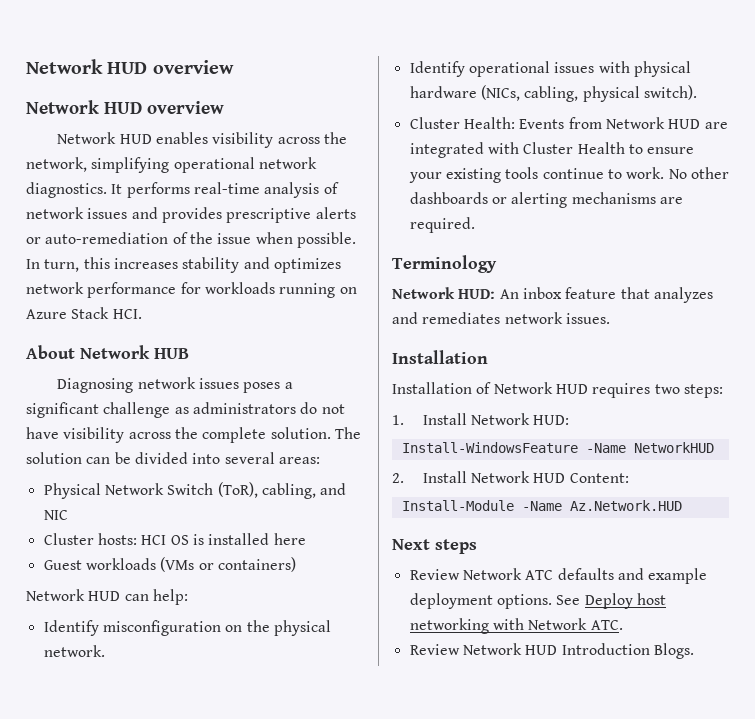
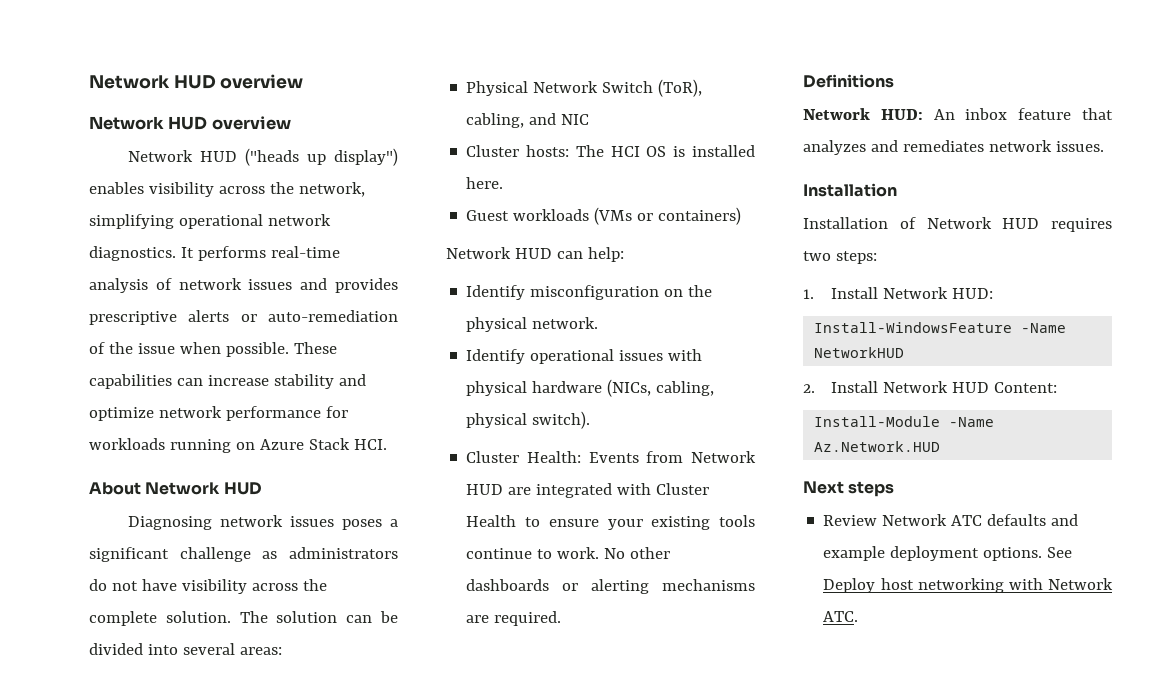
- Network HUD enables visibility across the network, simplifying operational network diagnostics.
+ Network HUD ("heads up display") enables visibility across the network, simplifying operational network diagnostics.
- In turn, this increases stability and optimizes network performance for workloads running on Azure Stack HCI.
+ These capabilities can increase stability and optimize network performance for workloads running on Azure Stack HCI.
- About Network HUB
+ About Network HUD
- Cluster hosts: HCI OS is installed here
+ Cluster hosts: The HCI OS is installed here.
- Terminology
+ Definitions
- Review Network HUD Introduction Blogs.

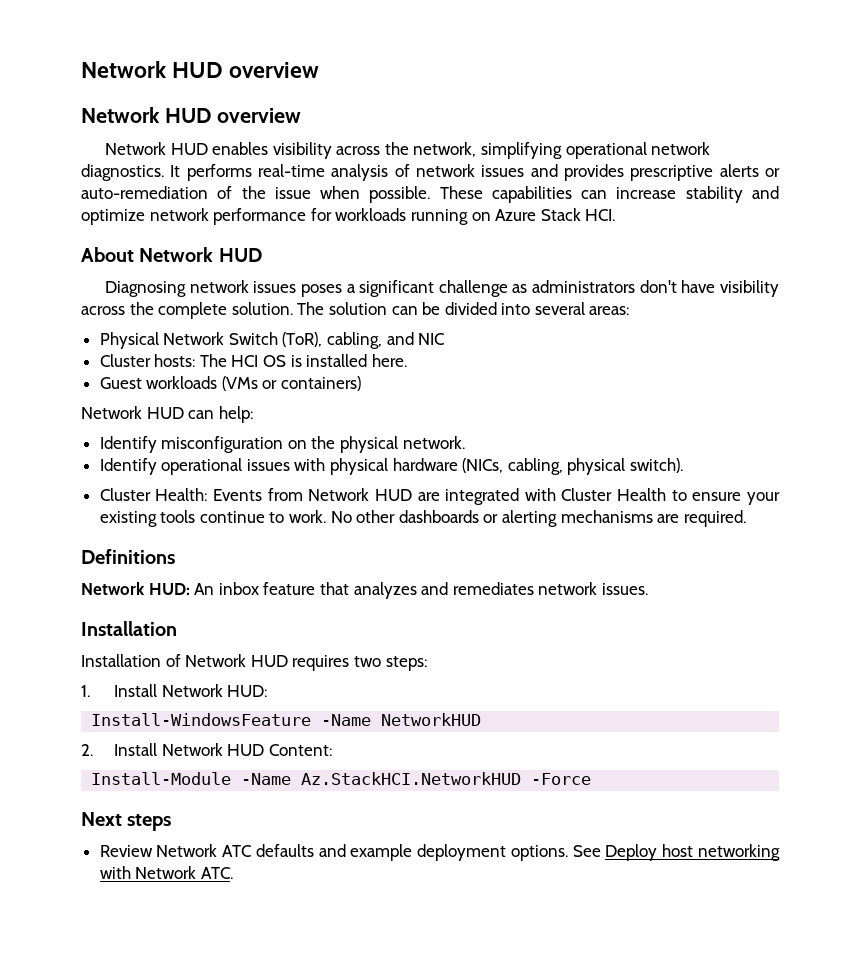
- Network HUD ("heads up display") enables visibility across the network, simplifying operational network diagnostics.
+ Network HUD enables visibility across the network, simplifying operational network diagnostics.
- Diagnosing network issues poses a significant challenge as administrators do not have visibility across the complete solution.
+ Diagnosing network issues poses a significant challenge as administrators don't have visibility across the complete solution.
- Install-Module -Name Az.Network.HUD
+ Install-Module -Name Az.StackHCI.NetworkHUD -Force

